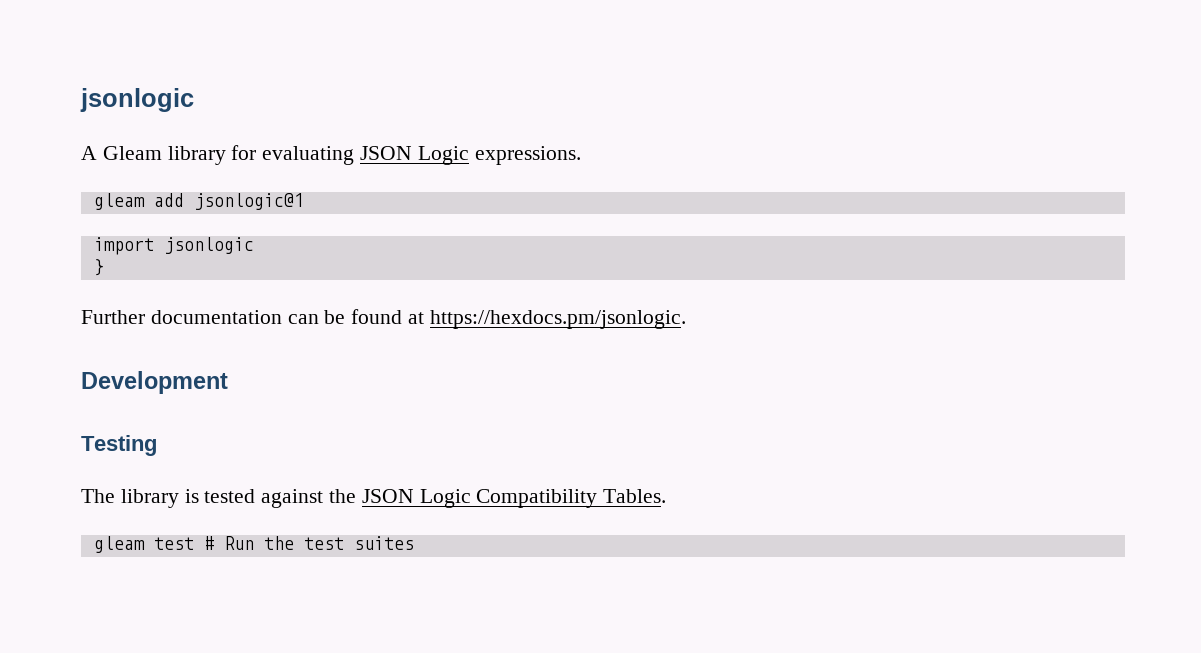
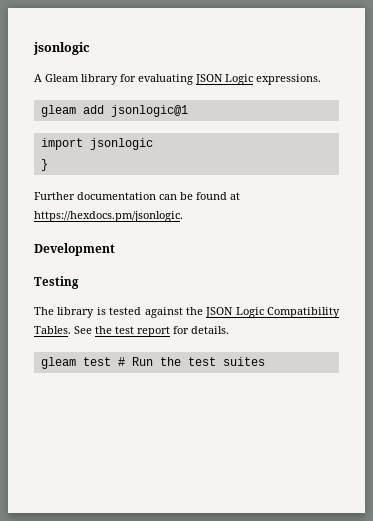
+ See the test report for details.

